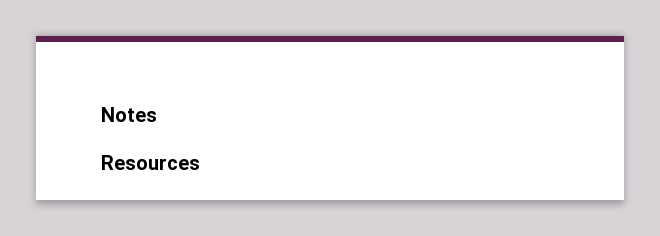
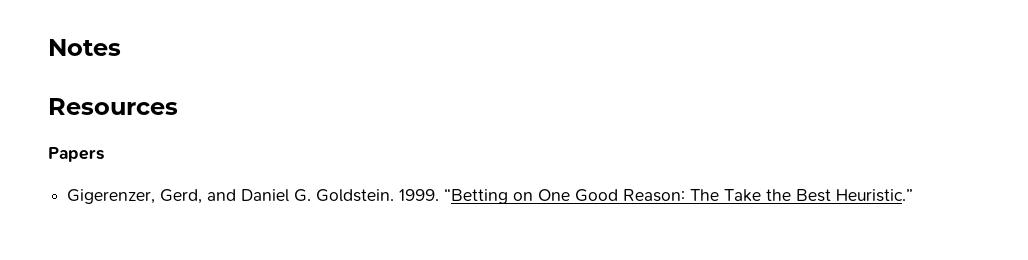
+ Papers
+ Gigerenzer, Gerd, and Daniel G. Goldstein. 1999. “Betting on One Good Reason: The Take the Best Heuristic.”

